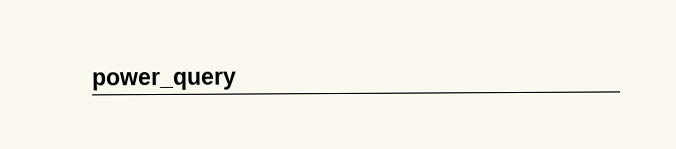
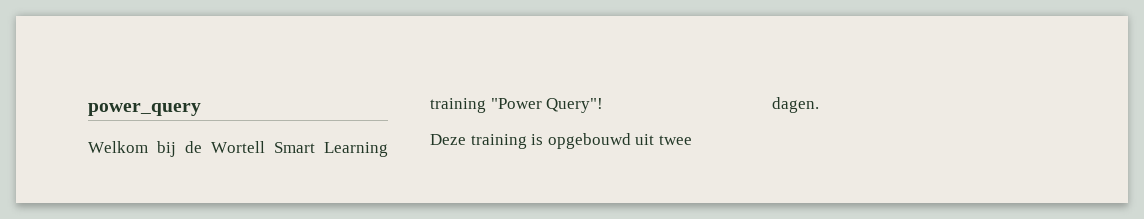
+ Welkom bij de Wortell Smart Learning training "Power Query"!
+ Deze training is opgebouwd uit twee dagen.

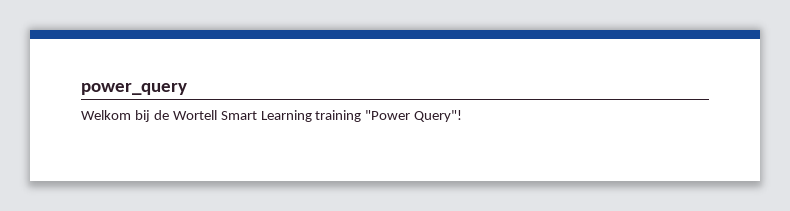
- Deze training is opgebouwd uit twee dagen.

